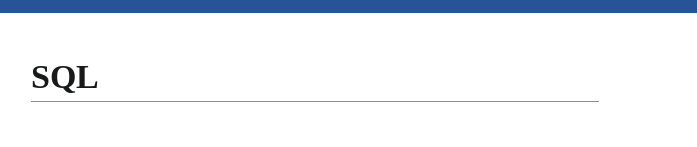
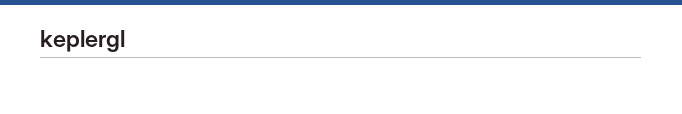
- SQL
+ keplergl

